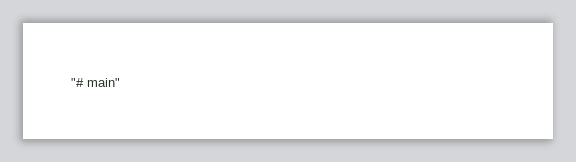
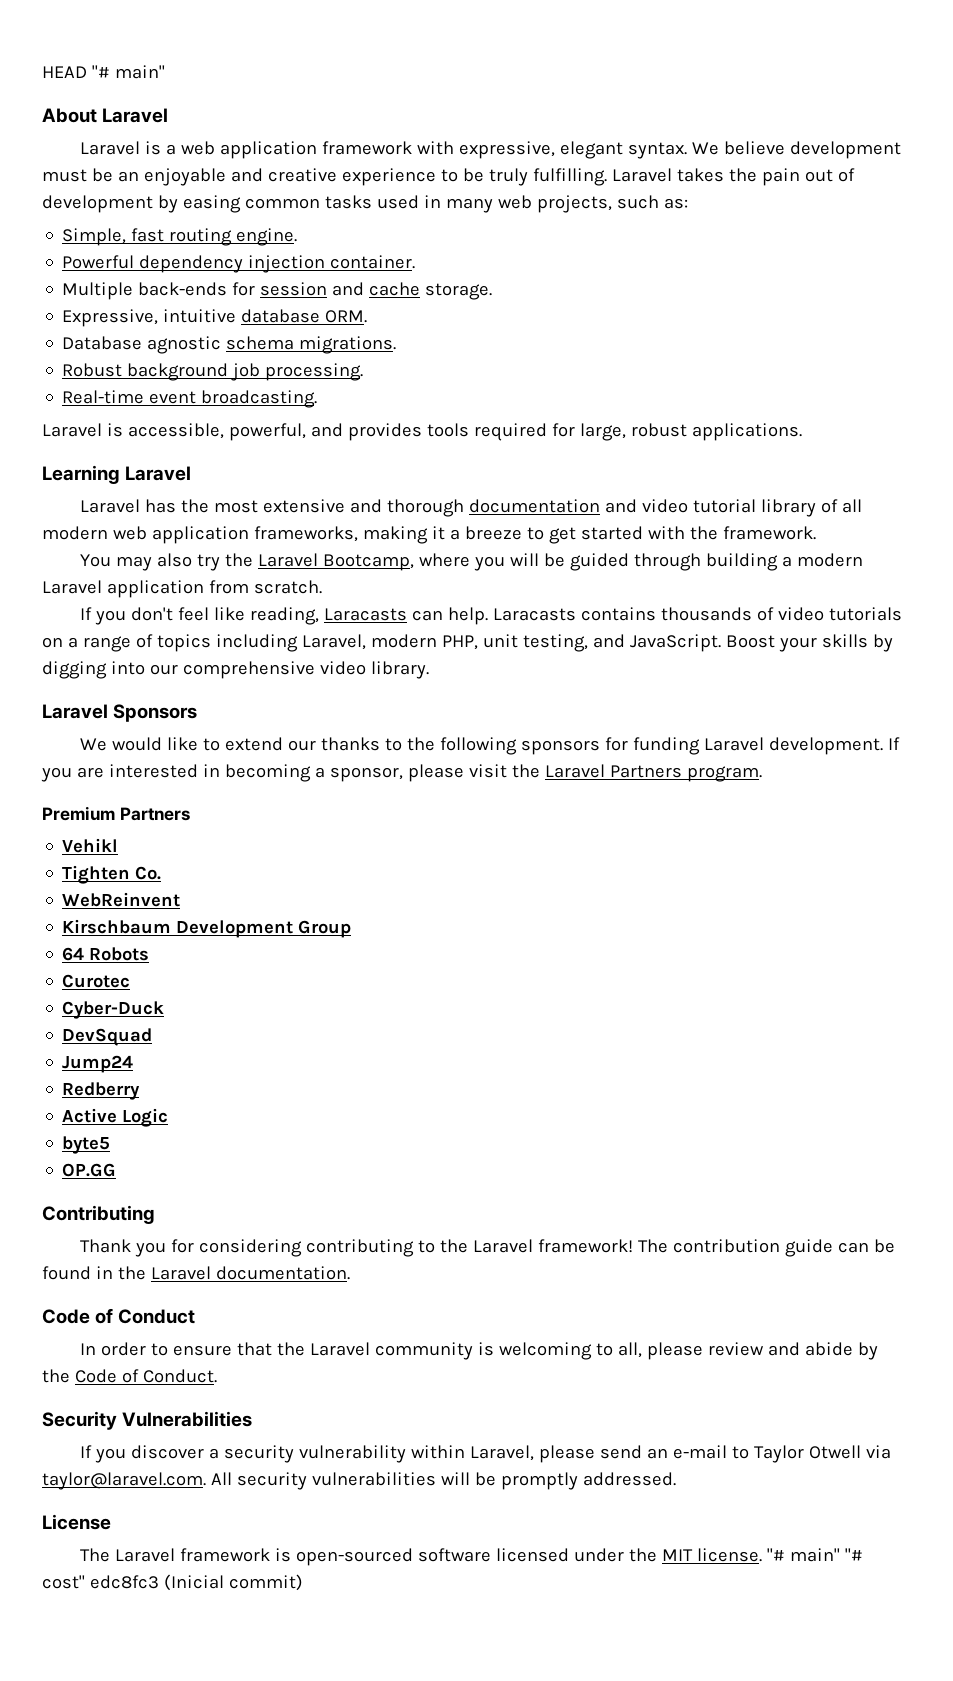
- "# main"
+ HEAD "# main"
+ About Laravel
+ Laravel is a web application framework with expressive, elegant syntax. We believe development must be an enjoyable and creative experience to be truly fulfilling. Laravel takes the pain out of development by easing common tasks used in many web projects, such as:
+ Simple, fast routing engine.
+ Powerful dependency injection container.
+ Multiple back-ends for session and cache storage.
+ Expressive, intuitive database ORM.
+ Database agnostic schema migrations.
+ Robust background job processing.
+ Real-time event broadcasting.
+ Laravel is accessible, powerful, and provides tools required for large, robust applications.
+ Learning Laravel
+ Laravel has the most extensive and thorough documentation and video tutorial library of all modern web application frameworks, making it a breeze to get started with the framework.
+ You may also try the Laravel Bootcamp, where you will be guided through building a modern Laravel application from scratch.
+ If you don't feel like reading, Laracasts can help. Laracasts contains thousands of video tutorials on a range of topics including Laravel, modern PHP, unit testing, and JavaScript. Boost your skills by digging into our comprehensive video library.
+ Laravel Sponsors
+ We would like to extend our thanks to the following sponsors for funding Laravel development. If you are interested in becoming a sponsor, please visit the Laravel Partners program.
+ Premium Partners
+ Vehikl
+ Tighten Co.
+ WebReinvent
+ Kirschbaum Development Group
+ 64 Robots
+ Curotec
+ Cyber-Duck
+ DevSquad
+ Jump24
+ Redberry
+ Active Logic
+ byte5
+ OP.GG
+ Contributing
+ Thank you for considering contributing to the Laravel framework! The contribution guide can be found in the Laravel documentation.
+ Code of Conduct
+ In order to ensure that the Laravel community is welcoming to all, please review and abide by the Code of Conduct.
+ Security Vulnerabilities
+ If you discover a security vulnerability within Laravel, please send an e-mail to Taylor Otwell via taylor@laravel.com. All security vulnerabilities will be promptly addressed.
+ License
+ The Laravel framework is open-sourced software licensed under the MIT license. "# main" "# cost" edc8fc3 (Inicial commit)

